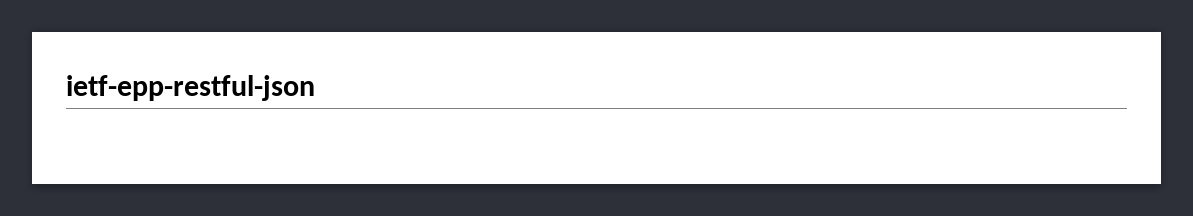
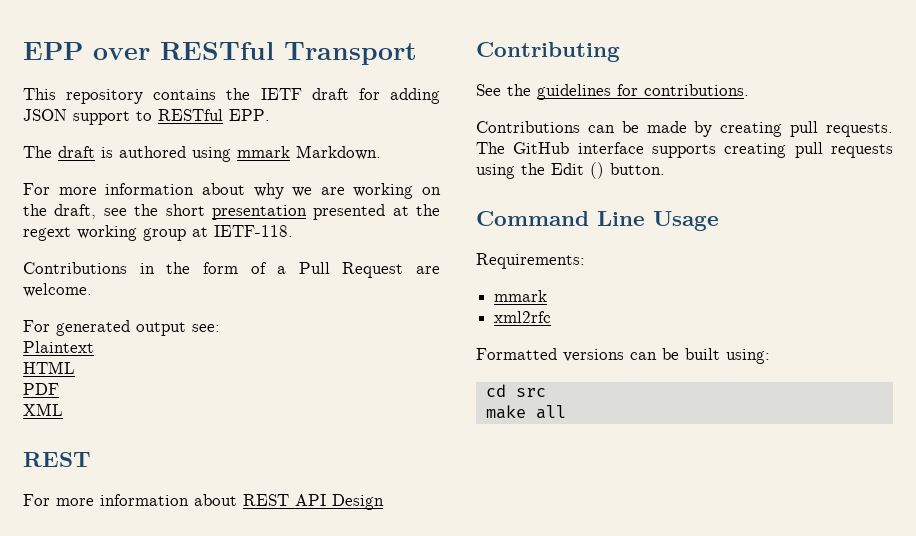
- ietf-epp-restful-json
+ EPP over RESTful Transport
+ This repository contains the IETF draft for adding JSON support to RESTful EPP.
+ The draft is authored using mmark Markdown.
+ For more information about why we are working on the draft, see the short presentation presented at the regext working group at IETF-118.
+ Contributions in the form of a Pull Request are welcome.
+ For generated output see:
+ Plaintext
+ HTML
+ PDF
+ XML
+ REST
+ For more information about REST API Design
+ Contributing
+ See the guidelines for contributions.
+ Contributions can be made by creating pull requests. The GitHub interface supports creating pull requests using the Edit () button.
+ Command Line Usage
+ Requirements:
+ mmark
+ xml2rfc
+ Formatted versions can be built using:
+ cd src
+ make all

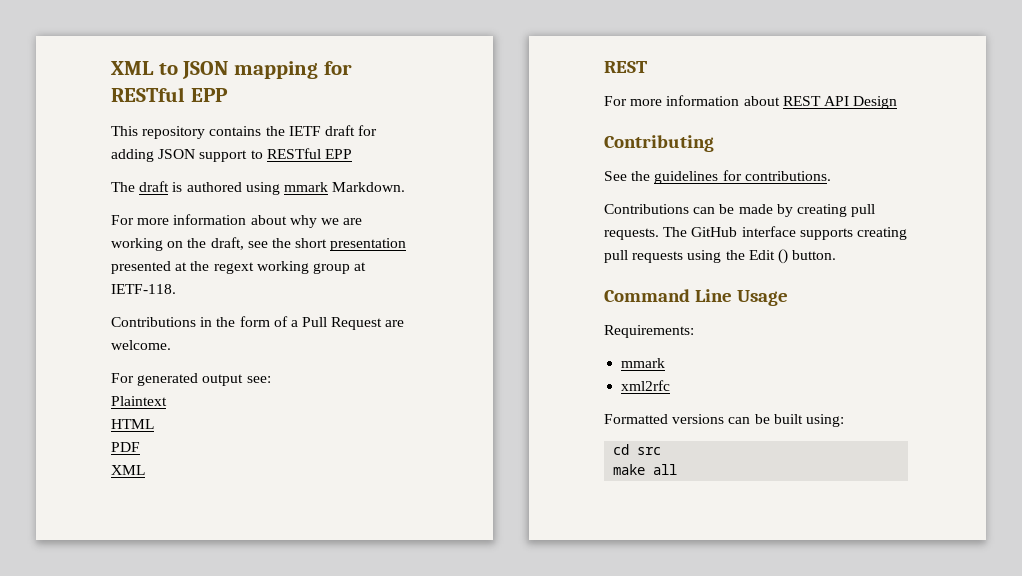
- EPP over RESTful Transport
+ XML to JSON mapping for RESTful EPP
- This repository contains the IETF draft for adding JSON support to RESTful EPP.
+ This repository contains the IETF draft for adding JSON support to RESTful EPP

